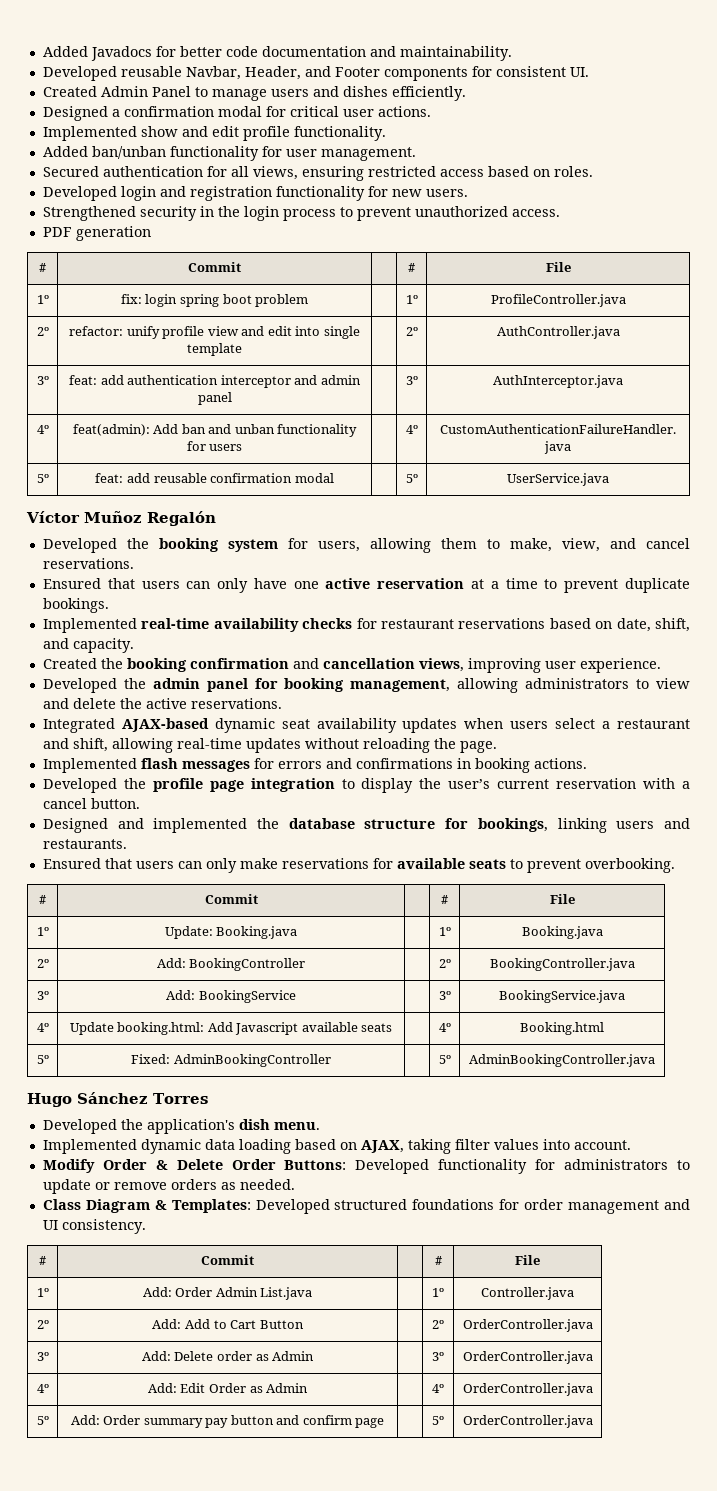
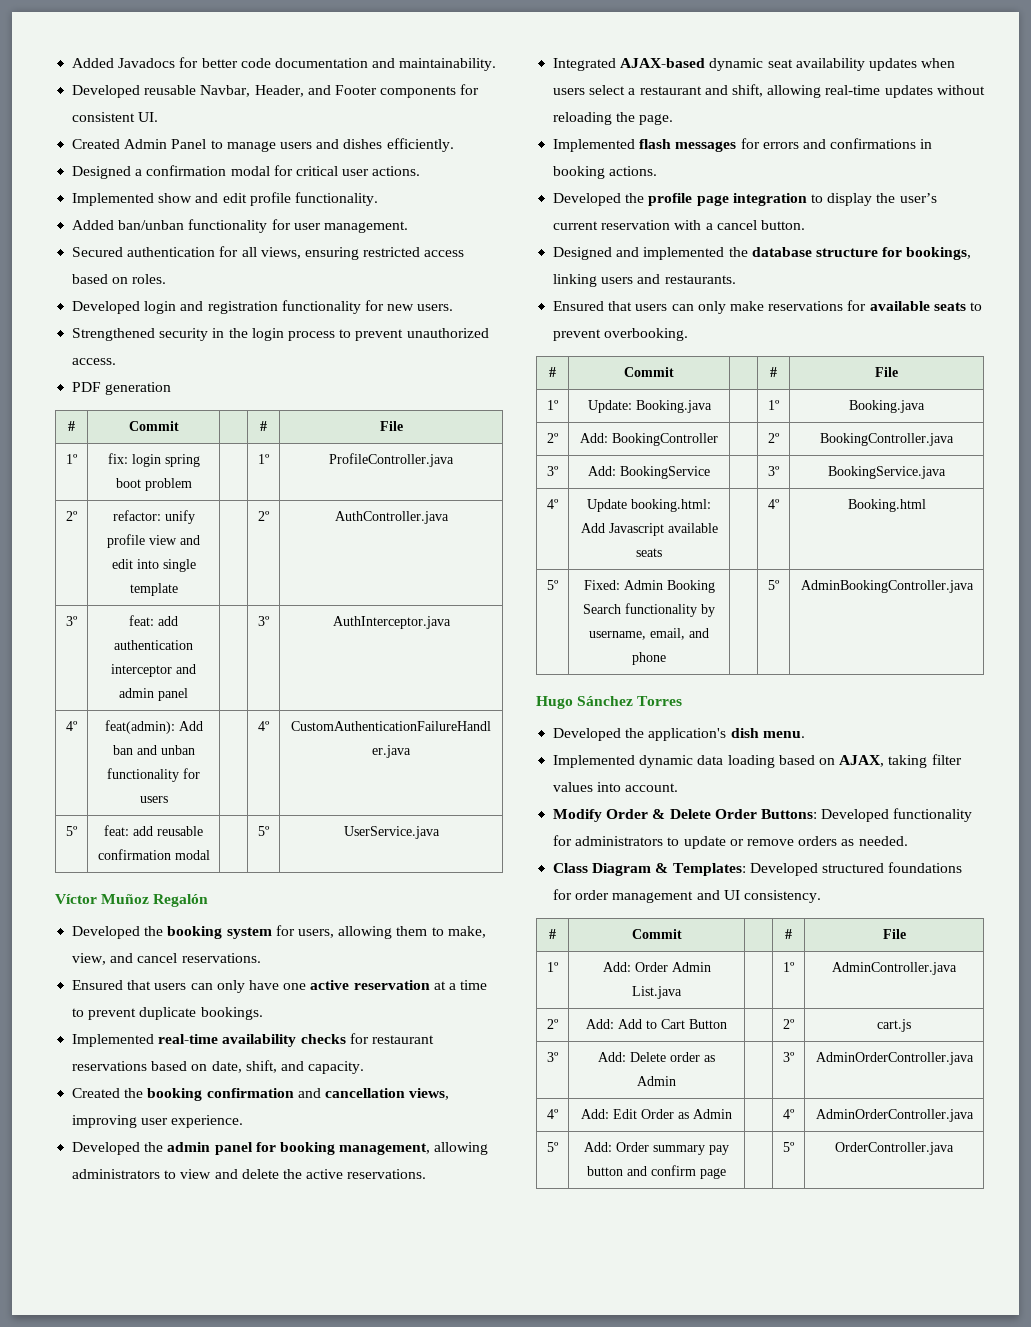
- 5º | Fixed: AdminBookingController | | 5º | AdminBookingController.java
+ 5º | Fixed: Admin Booking Search functionality by username, email, and phone | | 5º | AdminBookingController.java
- 1º | Add: Order Admin List.java | | 1º | Controller.java
+ 1º | Add: Order Admin List.java | | 1º | AdminController.java
- 2º | Add: Add to Cart Button | | 2º | OrderController.java
+ 2º | Add: Add to Cart Button | | 2º | cart.js
- 3º | Add: Delete order as Admin | | 3º | OrderController.java
+ 3º | Add: Delete order as Admin | | 3º | AdminOrderController.java
- 4º | Add: Edit Order as Admin | | 4º | OrderController.java
+ 4º | Add: Edit Order as Admin | | 4º | AdminOrderController.java

